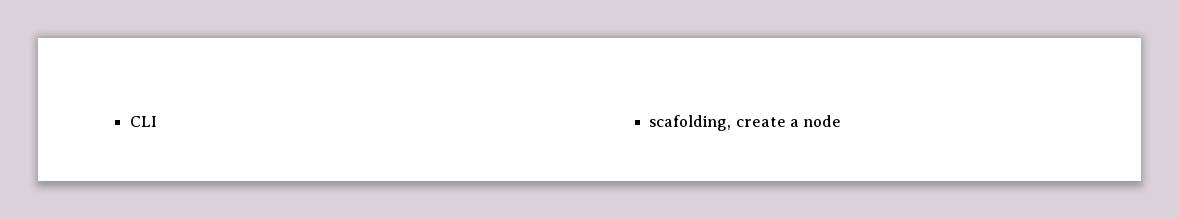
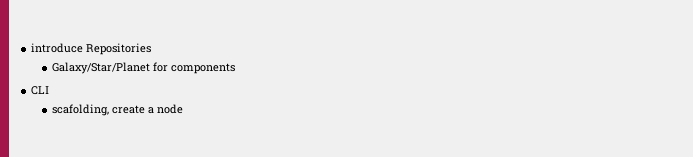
+ introduce Repositories
+ Galaxy/Star/Planet for components

